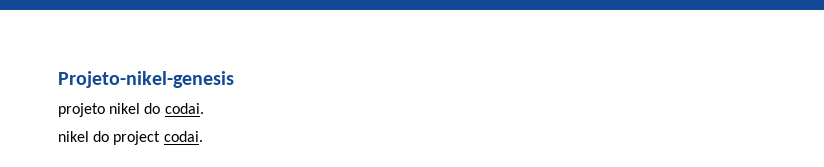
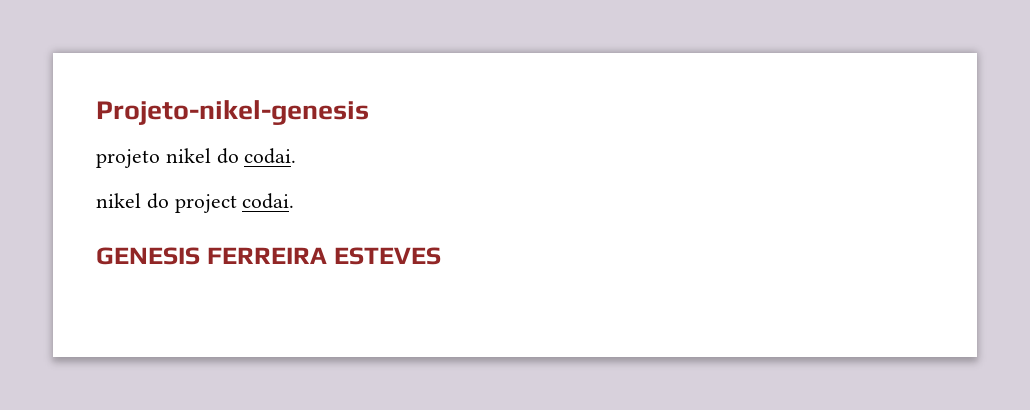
+ GENESIS FERREIRA ESTEVES

